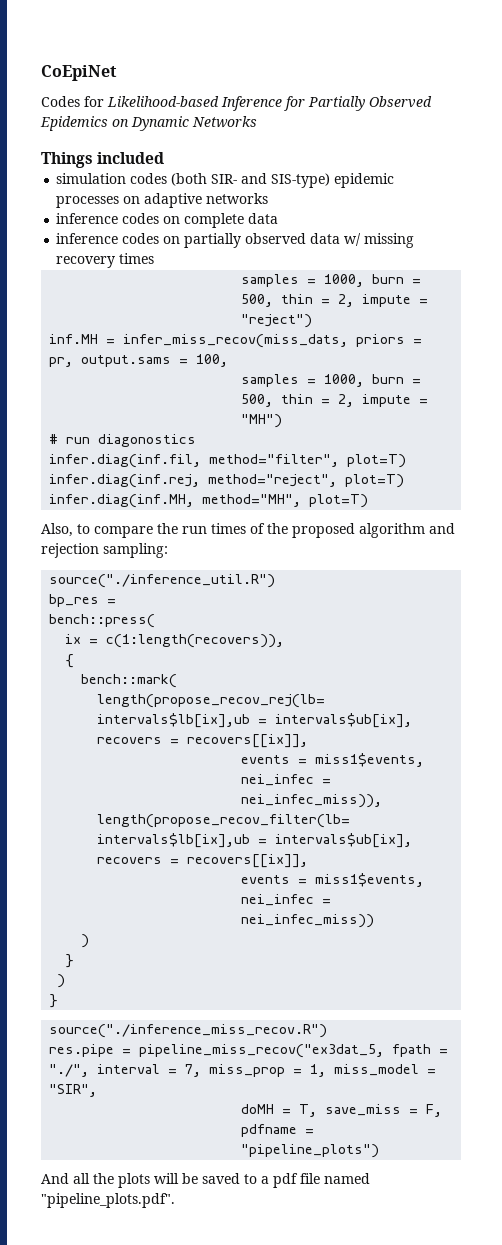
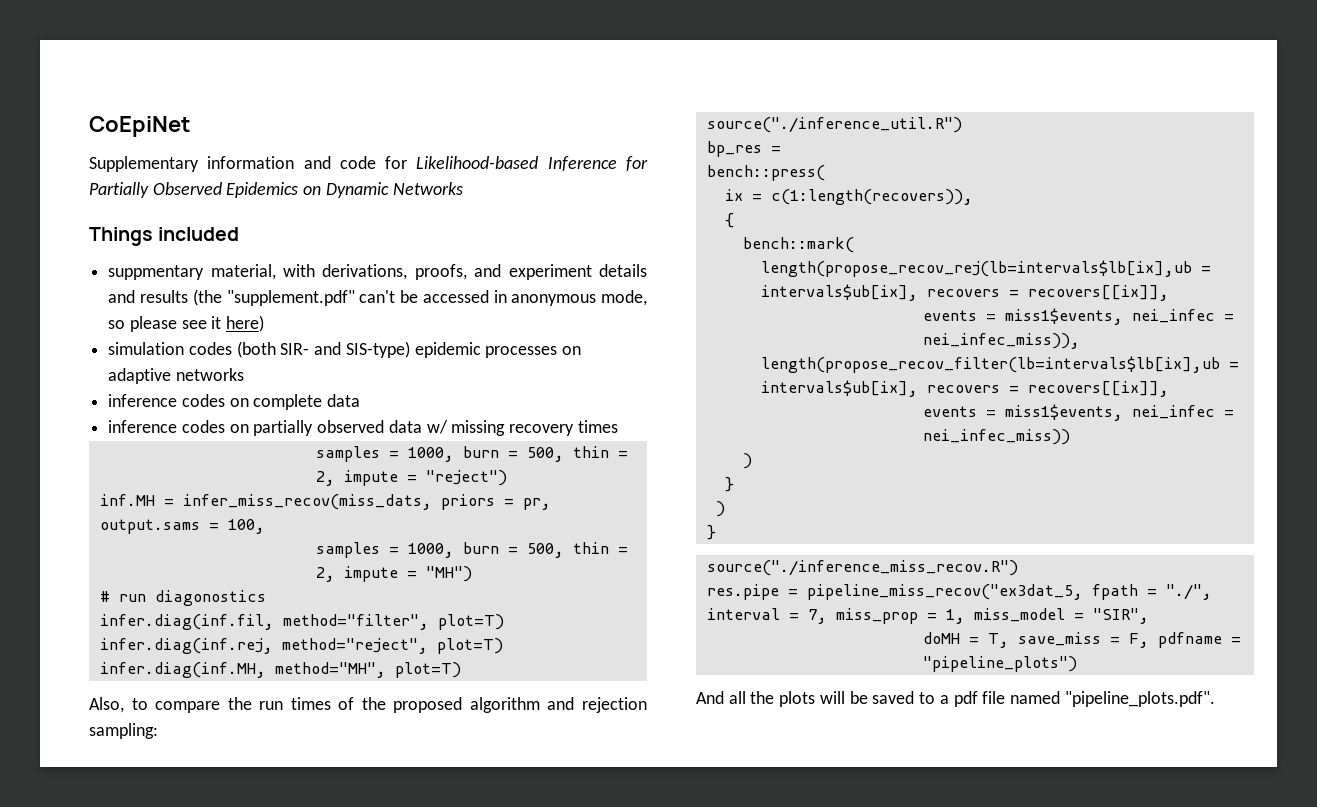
- Codes for Likelihood-based Inference for Partially Observed Epidemics on Dynamic Networks
+ Supplementary information and code for Likelihood-based Inference for Partially Observed Epidemics on Dynamic Networks
+ suppmentary material, with derivations, proofs, and experiment details and results (the "supplement.pdf" can't be accessed in anonymous mode, so please see it here)

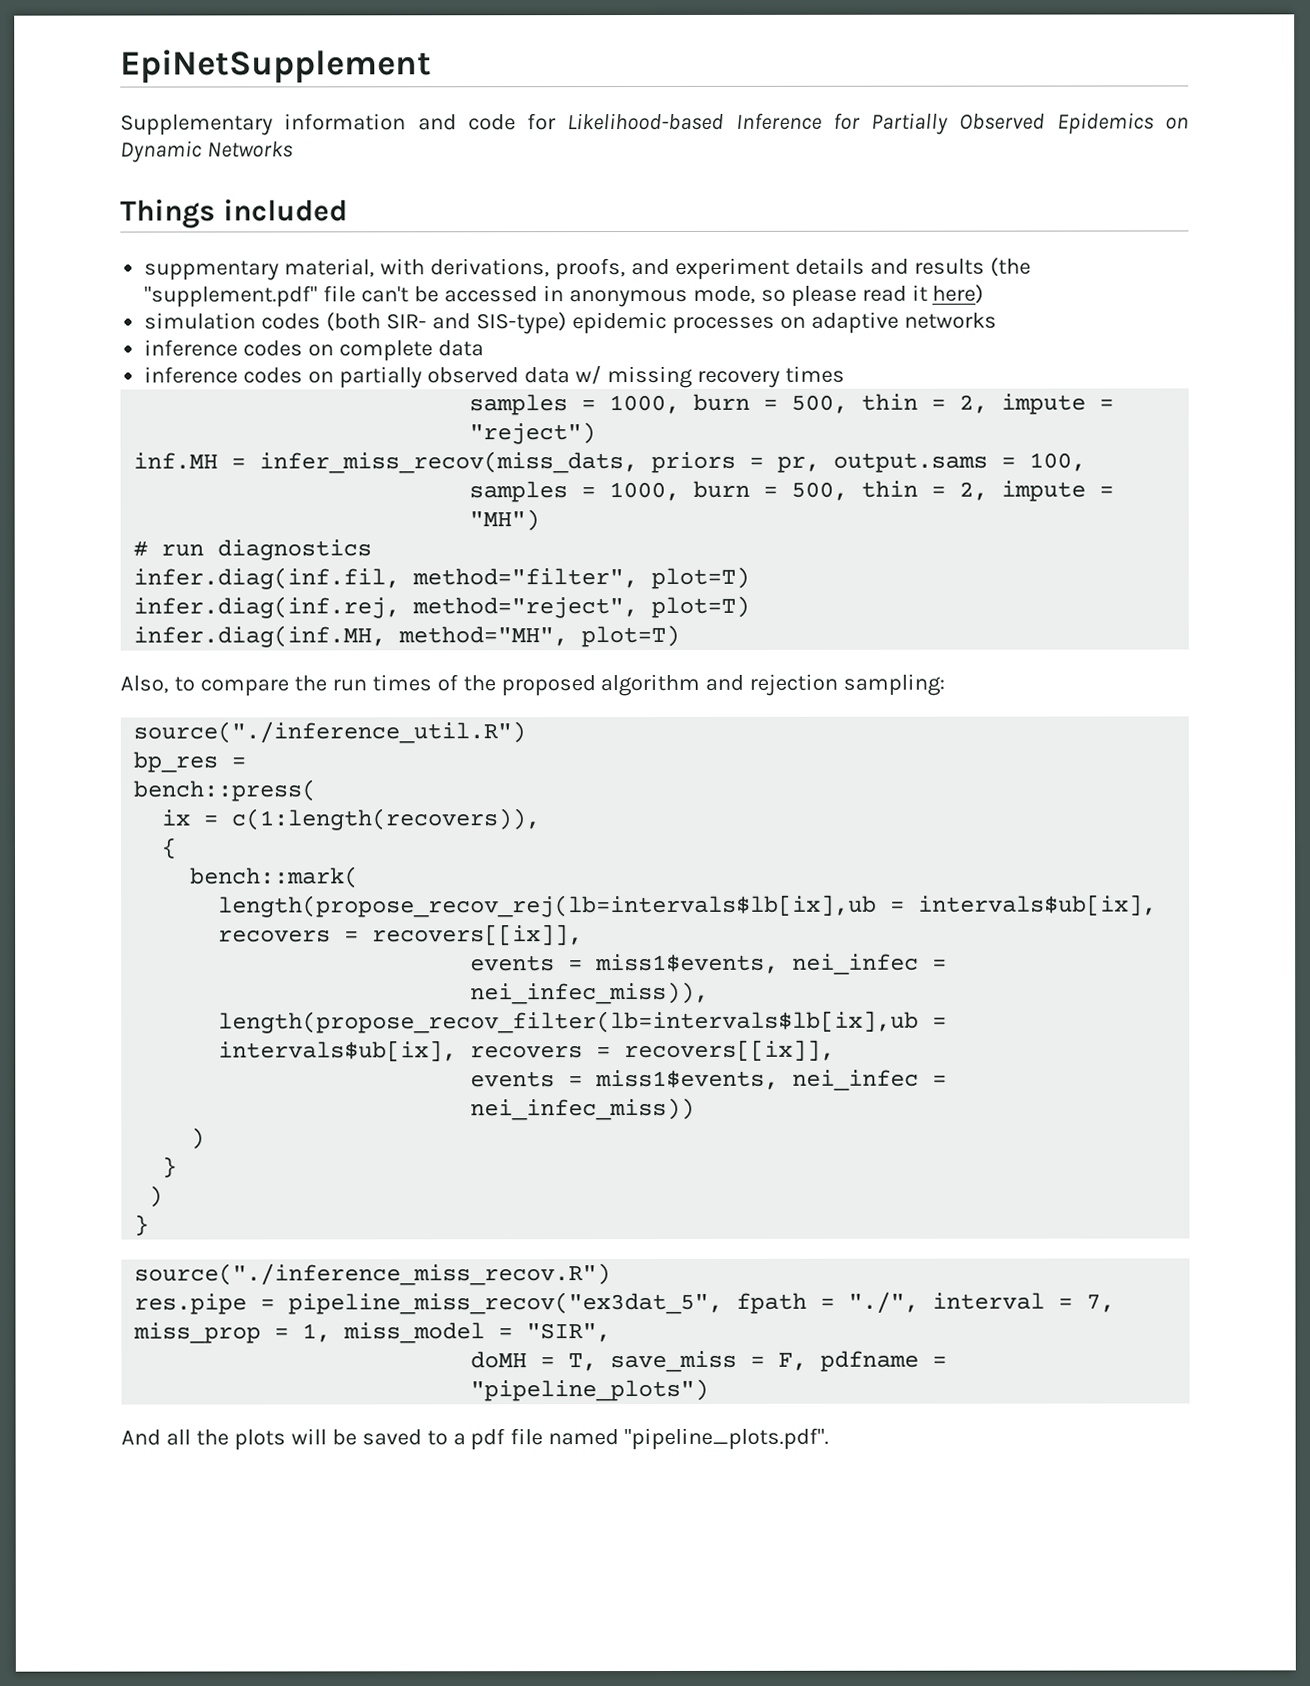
- CoEpiNet
+ EpiNetSupplement
- suppmentary material, with derivations, proofs, and experiment details and results (the "supplement.pdf" can't be accessed in anonymous mode, so please see it here)
+ suppmentary material, with derivations, proofs, and experiment details and results (the "supplement.pdf" file can't be accessed in anonymous mode, so please read it here)
- # run diagonostics
+ # run diagnostics
- res.pipe = pipeline_miss_recov("ex3dat_5, fpath = "./", interval = 7, miss_prop = 1, miss_model = "SIR",
+ res.pipe = pipeline_miss_recov("ex3dat_5", fpath = "./", interval = 7, miss_prop = 1, miss_model = "SIR",

